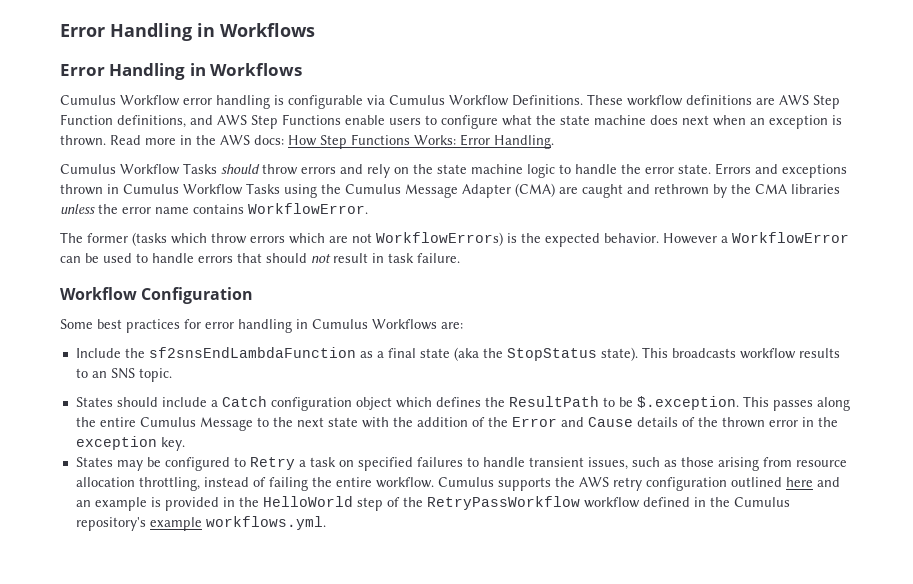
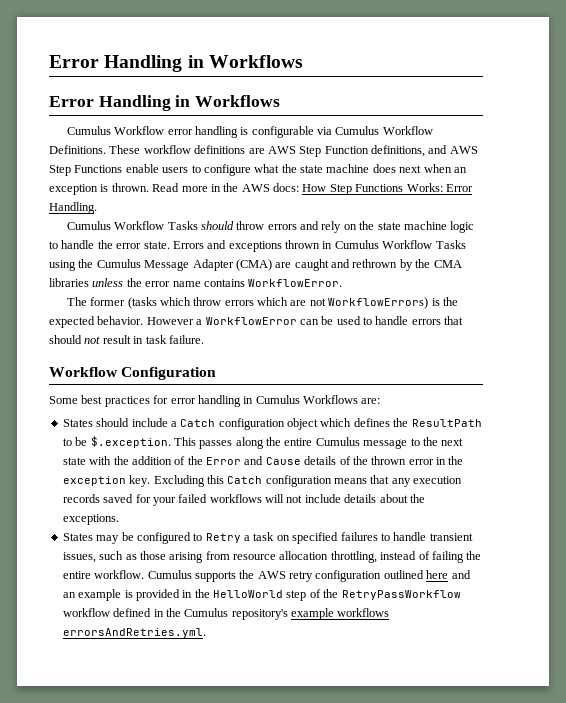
- Include the sf2snsEndLambdaFunction as a final state (aka the StopStatus state). This broadcasts workflow results to an SNS topic.
- States should include a Catch configuration object which defines the ResultPath to be $.exception. This passes along the entire Cumulus Message to the next state with the addition of the Error and Cause details of the thrown error in the exception key.
+ States should include a Catch configuration object which defines the ResultPath to be $.exception. This passes along the entire Cumulus message to the next state with the addition of the Error and Cause details of the thrown error in the exception key. Excluding this Catch configuration means that any execution records saved for your failed workflows will not include details about the exceptions.
- Cumulus supports the AWS retry configuration outlined here and an example is provided in the HelloWorld step of the RetryPassWorkflow workflow defined in the Cumulus repository's example workflows.yml.
+ Cumulus supports the AWS retry configuration outlined here and an example is provided in the HelloWorld step of the RetryPassWorkflow workflow defined in the Cumulus repository's example workflows errorsAndRetries.yml.

